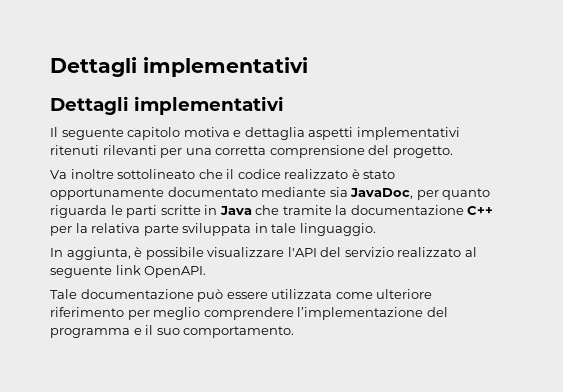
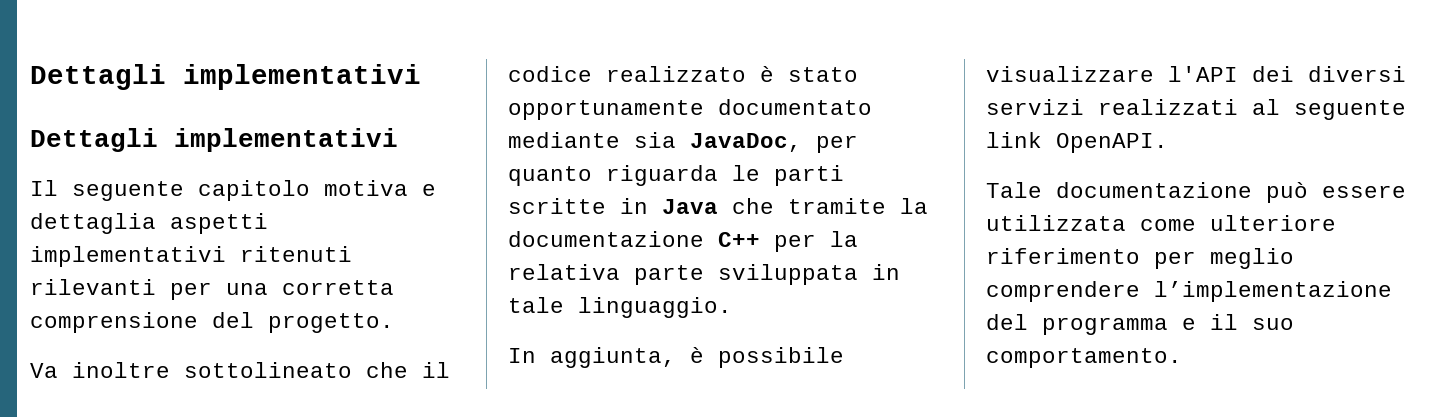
- In aggiunta, è possibile visualizzare l'API del servizio realizzato al seguente link OpenAPI.
+ In aggiunta, è possibile visualizzare l'API dei diversi servizi realizzati al seguente link OpenAPI.

